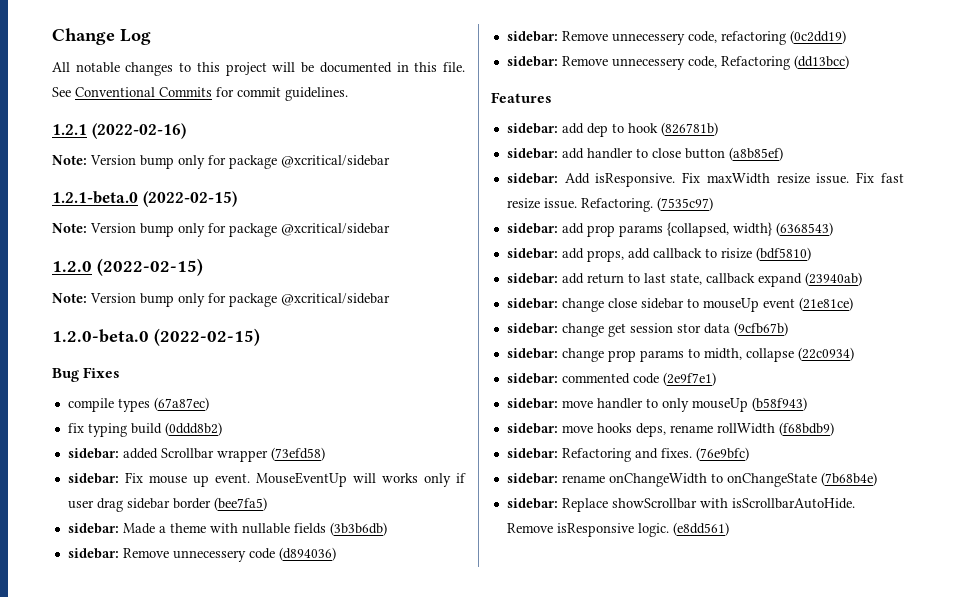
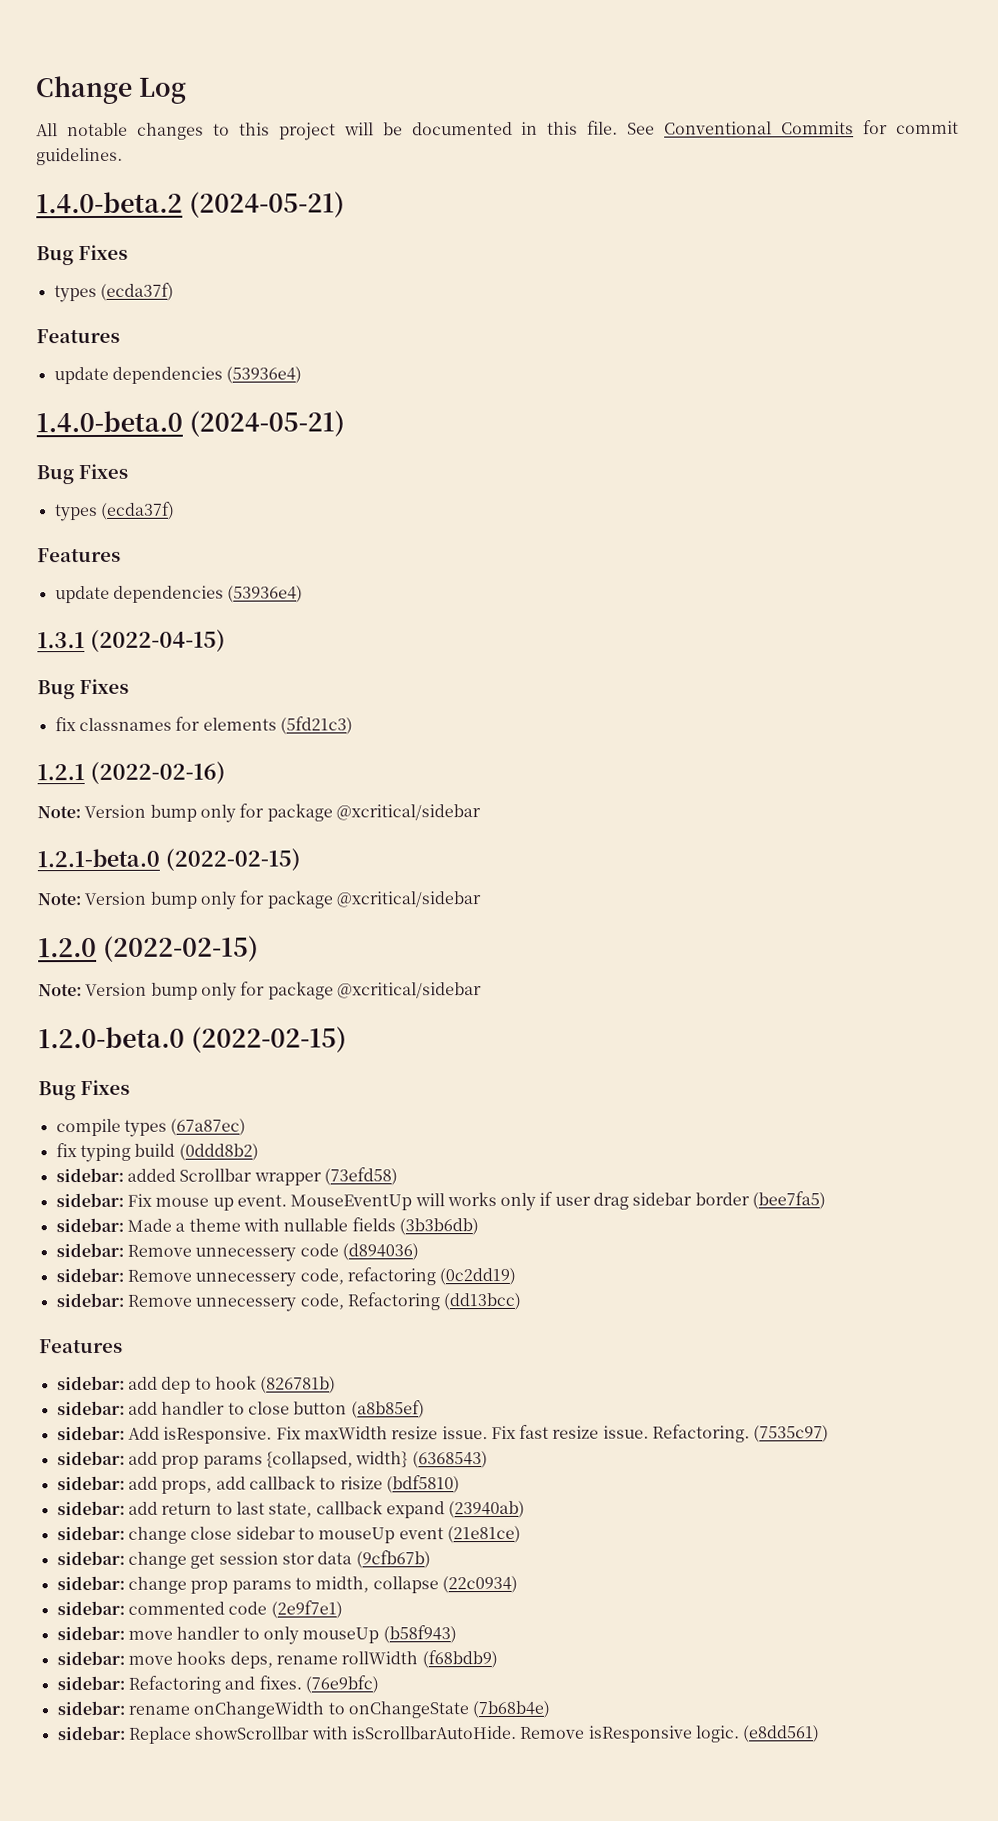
+ 1.4.0-beta.2 (2024-05-21)
+ Bug Fixes
+ types (ecda37f)
+ Features
+ update dependencies (53936e4)
+ 1.4.0-beta.0 (2024-05-21)
+ Bug Fixes
+ types (ecda37f)
+ Features
+ update dependencies (53936e4)
+ 1.3.1 (2022-04-15)
+ Bug Fixes
+ fix classnames for elements (5fd21c3)

